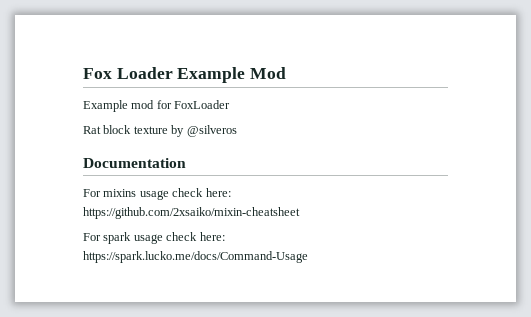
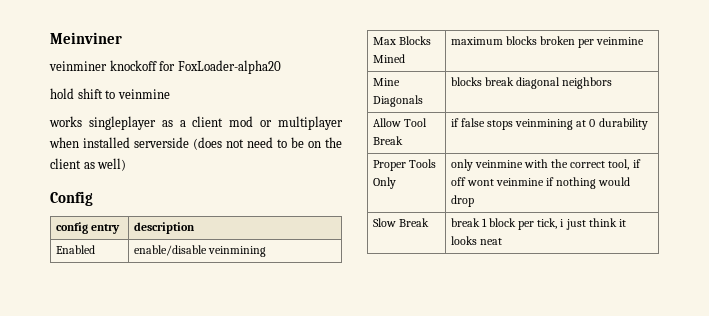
- Fox Loader Example Mod
- Example mod for FoxLoader
- Rat block texture by @silveros
- Documentation
- For mixins usage check here: https://github.com/2xsaiko/mixin-cheatsheet
- For spark usage check here: https://spark.lucko.me/docs/Command-Usage
+ Meinviner
+ veinminer knockoff for FoxLoader-alpha20
+ hold shift to veinmine
+ works singleplayer as a client mod or multiplayer when installed serverside (does not need to be on the client as well)
+ Config
+ config entry | description
+ Enabled | enable/disable veinmining
+ Max Blocks Mined | maximum blocks broken per veinmine
+ Mine Diagonals | blocks break diagonal neighbors
+ Allow Tool Break | if false stops veinmining at 0 durability
+ Proper Tools Only | only veinmine with the correct tool, if off wont veinmine if nothing would drop
+ Slow Break | break 1 block per tick, i just think it looks neat

